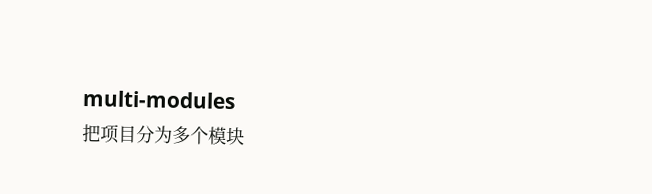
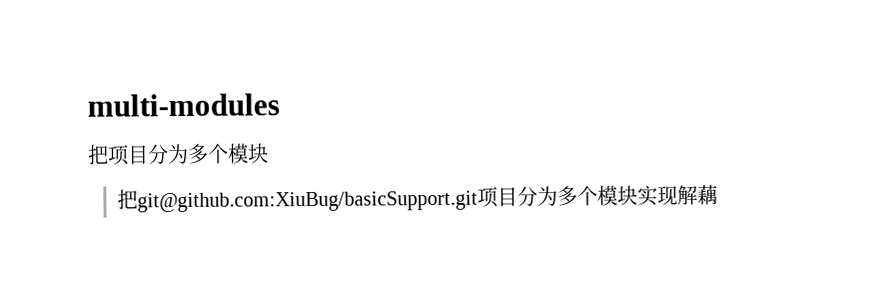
+ 把git@github.com:XiuBug/basicSupport.git项目分为多个模块实现解藕

